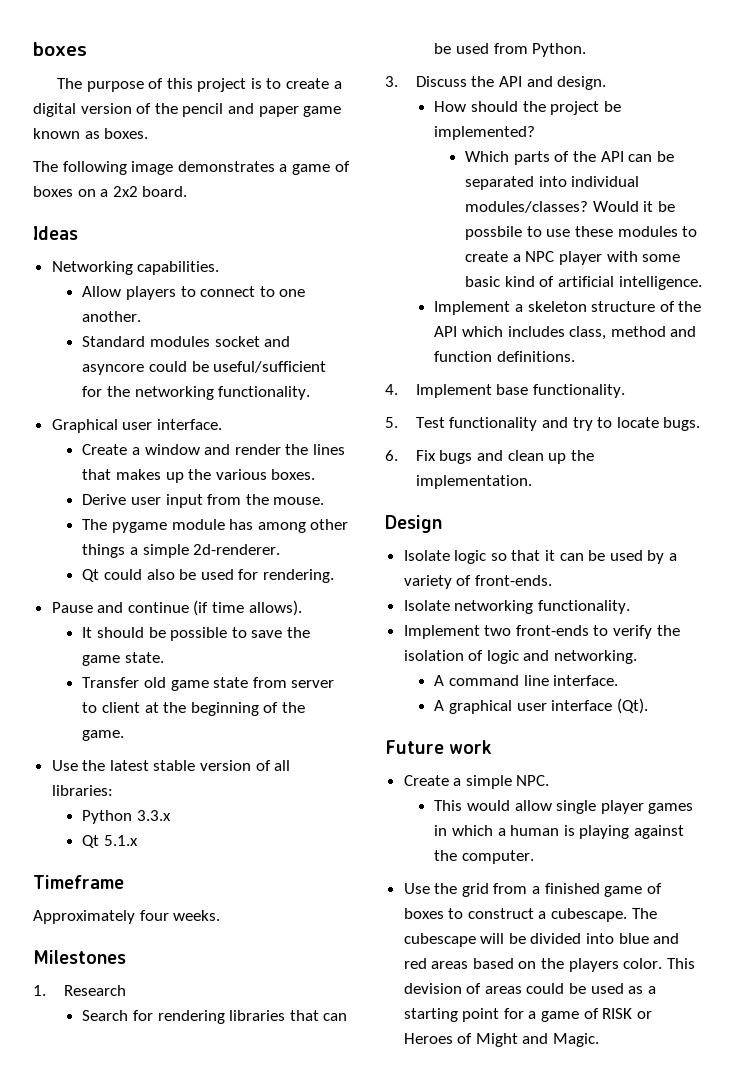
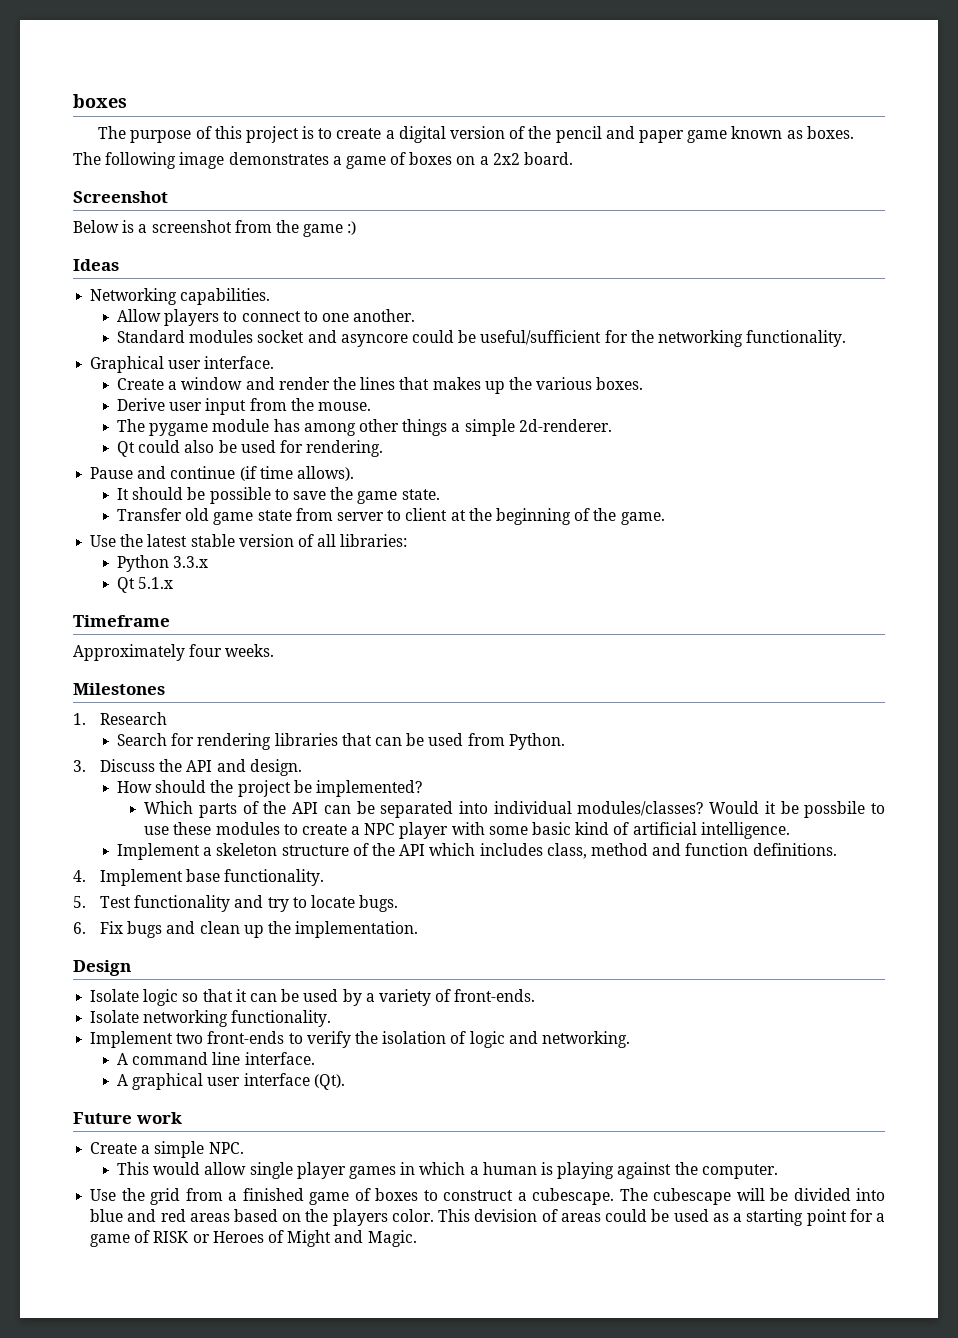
+ Screenshot
+ Below is a screenshot from the game :)

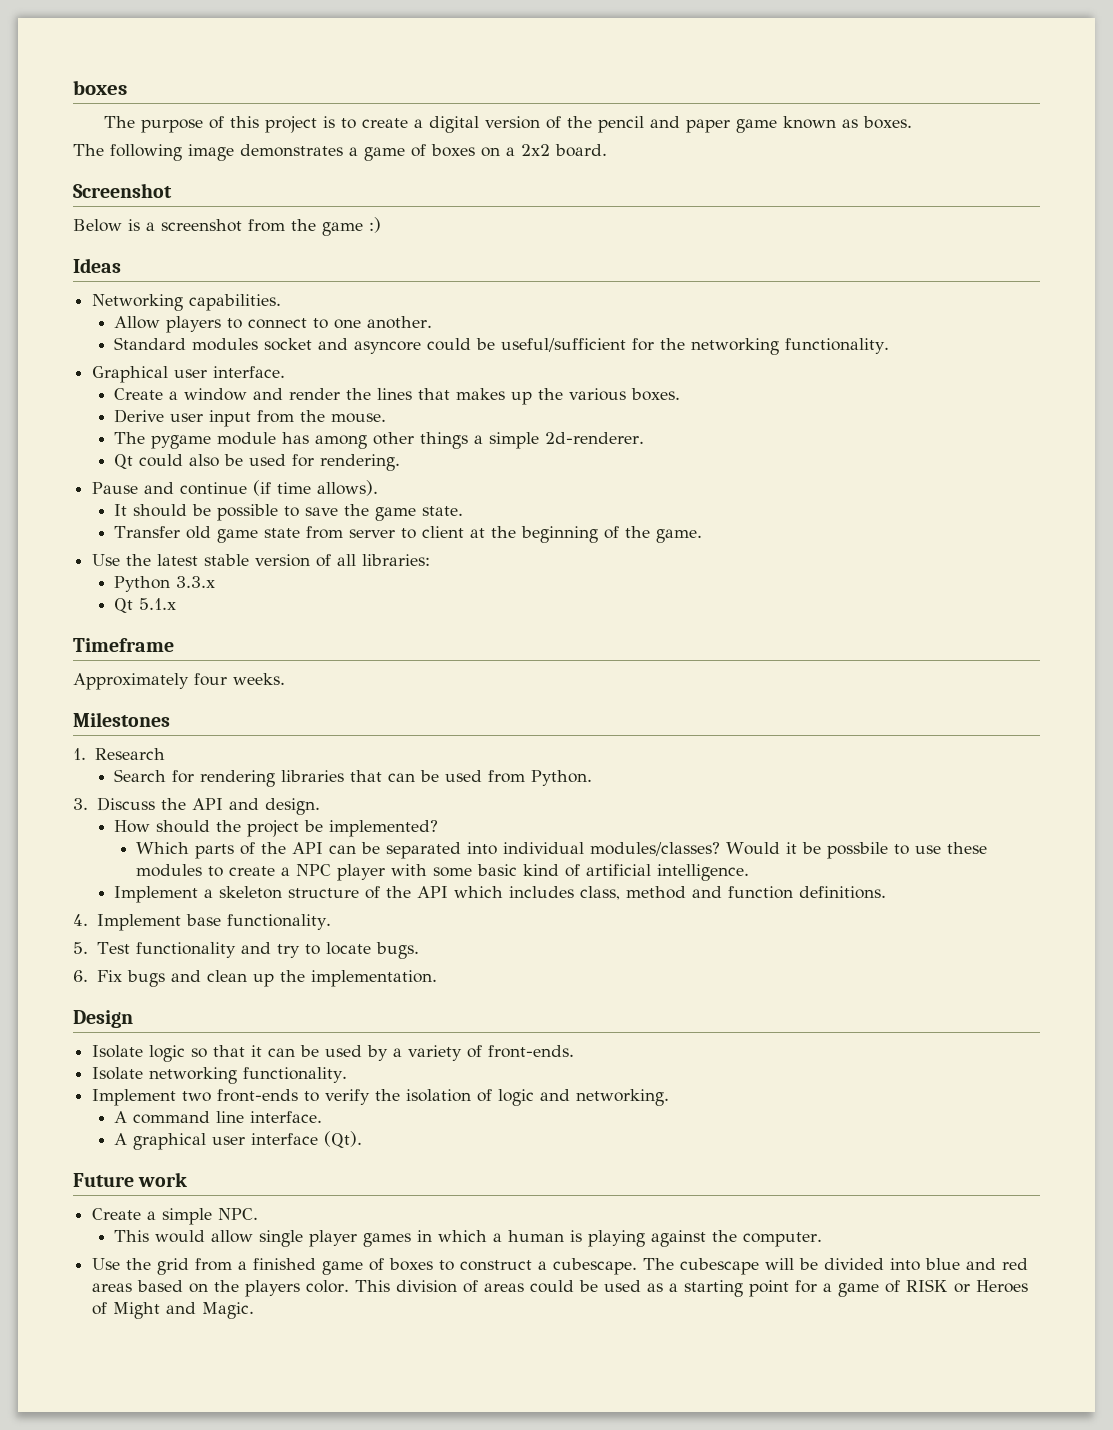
- This devision of areas could be used as a starting point for a game of RISK or Heroes of Might and Magic.
+ This division of areas could be used as a starting point for a game of RISK or Heroes of Might and Magic.

